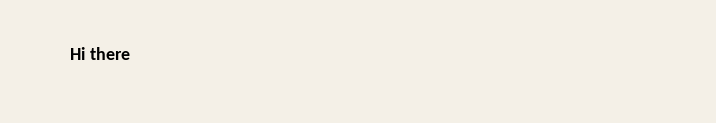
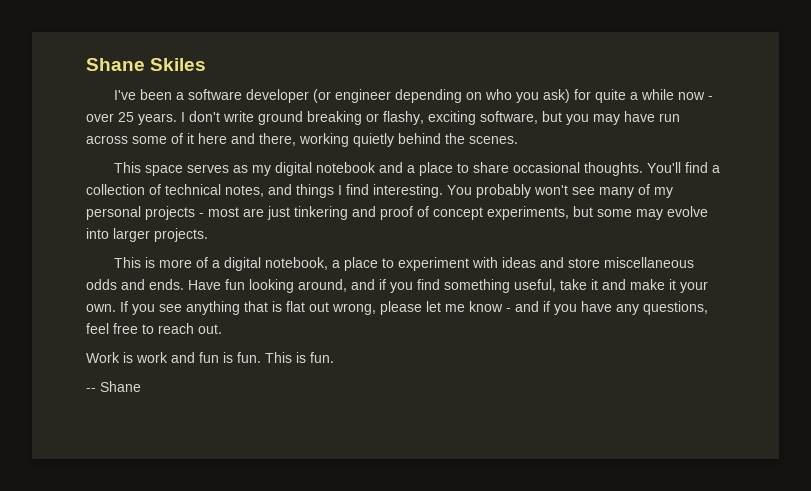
- Hi there
+ Shane Skiles
+ I've been a software developer (or engineer depending on who you ask) for quite a while now - over 25 years. I don't write ground breaking or flashy, exciting software, but you may have run across some of it here and there, working quietly behind the scenes.
+ This space serves as my digital notebook and a place to share occasional thoughts. You'll find a collection of technical notes, and things I find interesting. You probably won't see many of my personal projects - most are just tinkering and proof of concept experiments, but some may evolve into larger projects.
+ This is more of a digital notebook, a place to experiment with ideas and store miscellaneous odds and ends. Have fun looking around, and if you find something useful, take it and make it your own. If you see anything that is flat out wrong, please let me know - and if you have any questions, feel free to reach out.
+ Work is work and fun is fun. This is fun.
+ -- Shane

